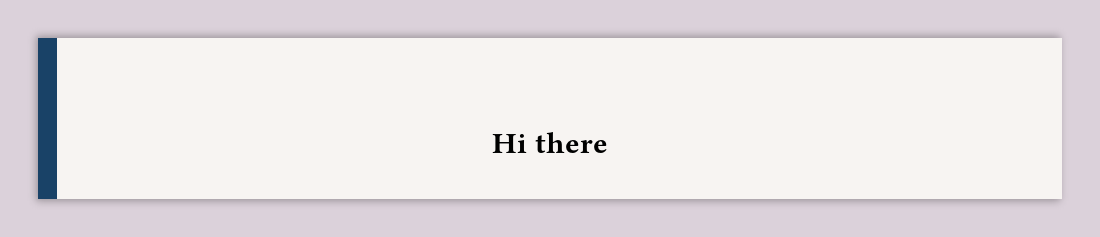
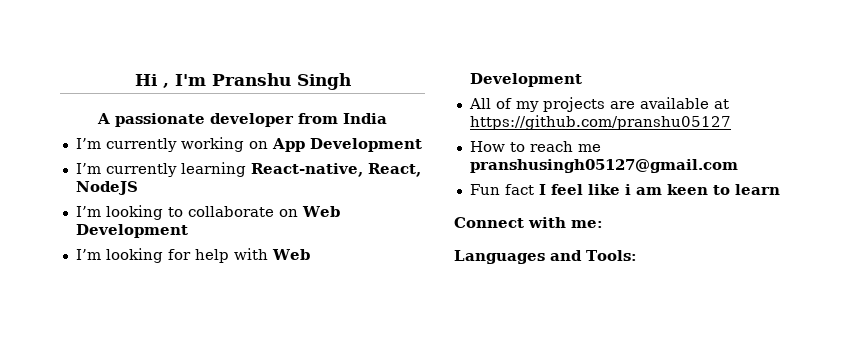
- Hi there
+ Hi , I'm Pranshu Singh
+ A passionate developer from India
+ I’m currently working on App Development
+ I’m currently learning React-native, React, NodeJS
+ I’m looking to collaborate on Web Development
+ I’m looking for help with Web Development
+ All of my projects are available at https://github.com/pranshu05127
+ How to reach me pranshusingh05127@gmail.com
+ Fun fact I feel like i am keen to learn
+ Connect with me:
+ Languages and Tools:

